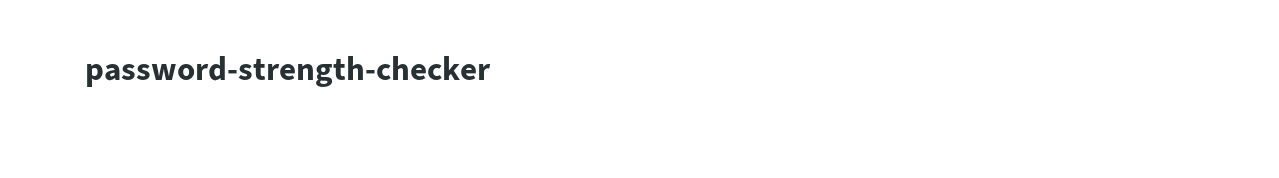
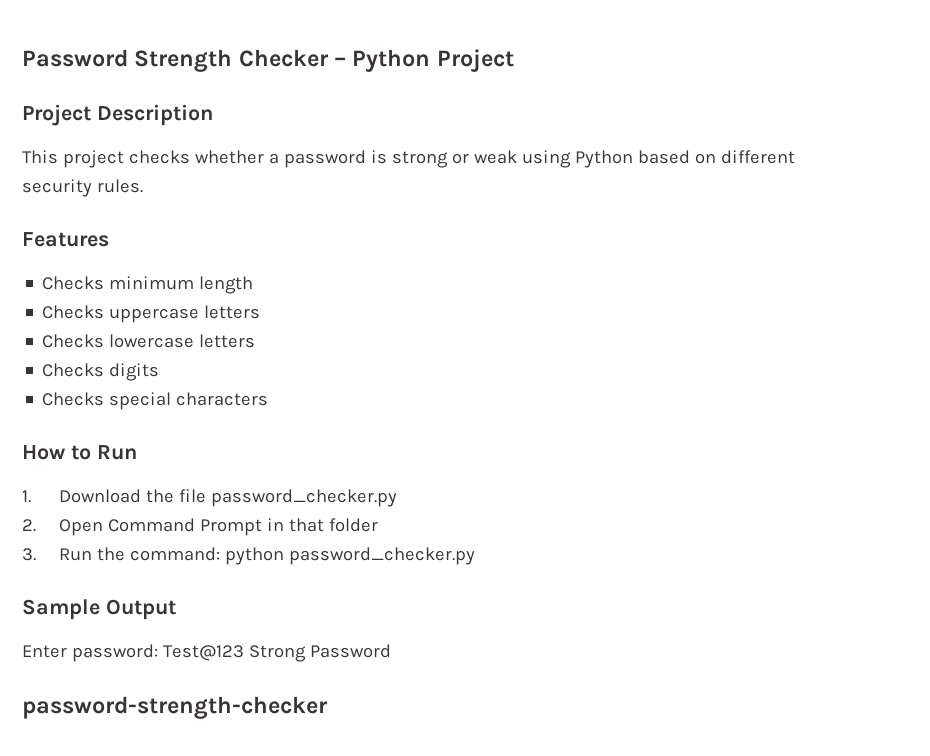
+ Password Strength Checker – Python Project
+ Project Description
+ This project checks whether a password is strong or weak using Python based on different security rules.
+ Features
+ Checks minimum length
+ Checks uppercase letters
+ Checks lowercase letters
+ Checks digits
+ Checks special characters
+ How to Run
+ 1. Download the file password_checker.py
+ 2. Open Command Prompt in that folder
+ 3. Run the command: python password_checker.py
+ Sample Output
+ Enter password: Test@123 Strong Password

